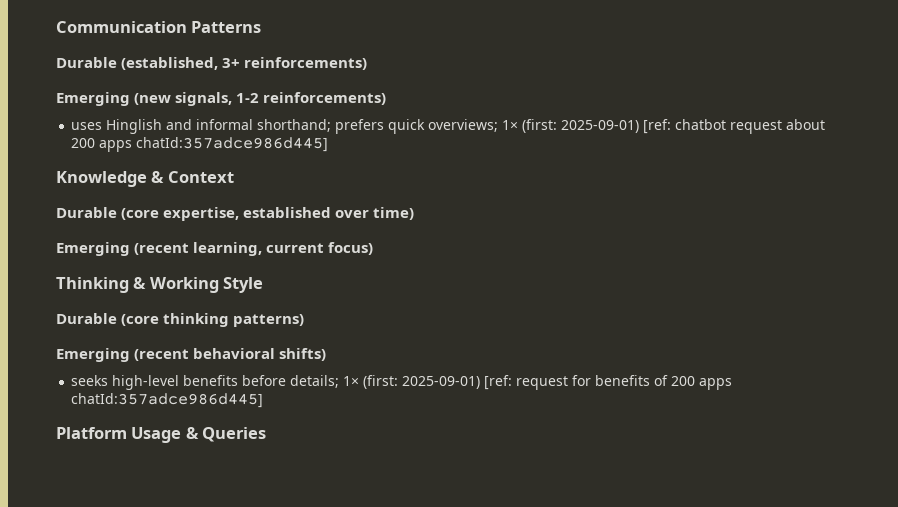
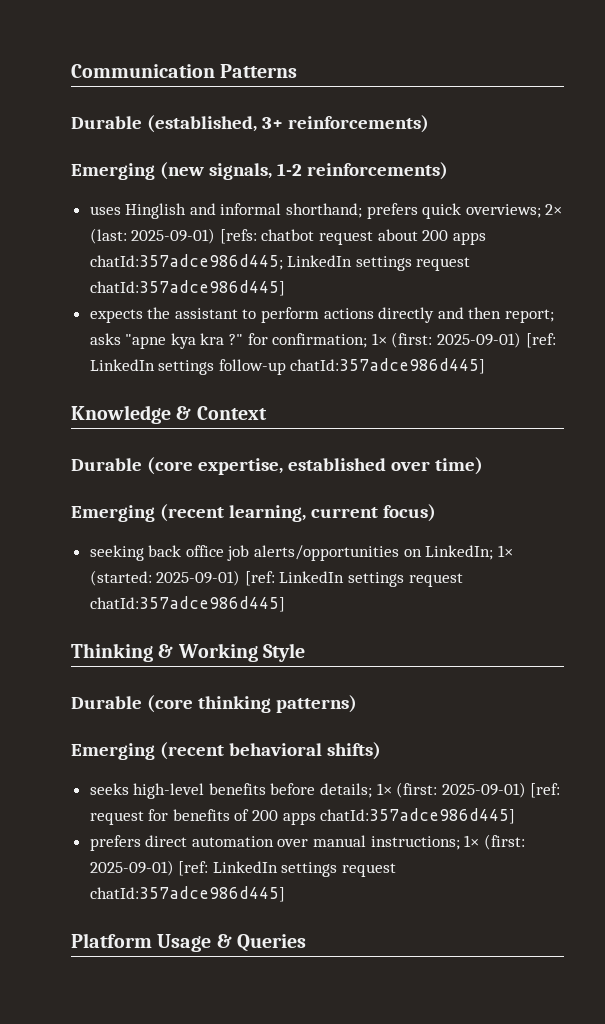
- uses Hinglish and informal shorthand; prefers quick overviews; 1× (first: 2025-09-01) [ref: chatbot request about 200 apps chatId:357adce986d445]
+ uses Hinglish and informal shorthand; prefers quick overviews; 2× (last: 2025-09-01) [refs: chatbot request about 200 apps chatId:357adce986d445; LinkedIn settings request chatId:357adce986d445]
+ expects the assistant to perform actions directly and then report; asks "apne kya kra ?" for confirmation; 1× (first: 2025-09-01) [ref: LinkedIn settings follow-up chatId:357adce986d445]
+ seeking back office job alerts/opportunities on LinkedIn; 1× (started: 2025-09-01) [ref: LinkedIn settings request chatId:357adce986d445]
+ prefers direct automation over manual instructions; 1× (first: 2025-09-01) [ref: LinkedIn settings request chatId:357adce986d445]

